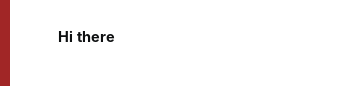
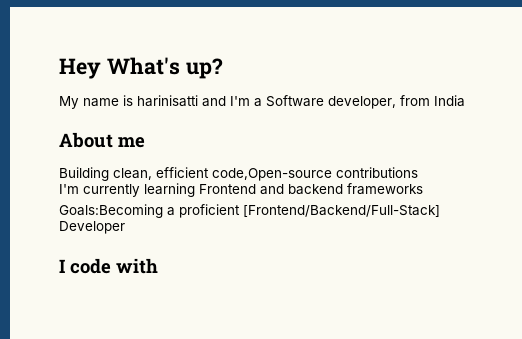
- Hi there
+ Hey What's up?
+ My name is harinisatti and I'm a Software developer, from India
+ About me
+ Building clean, efficient code,Open-source contributions
+ I'm currently learning Frontend and backend frameworks
+ Goals:Becoming a proficient [Frontend/Backend/Full-Stack] Developer
+ I code with

